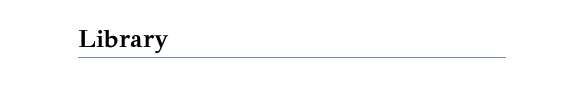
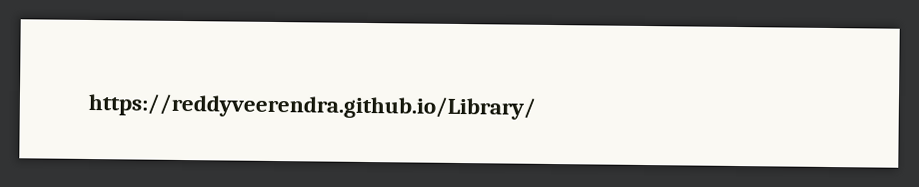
- Library
+ https://reddyveerendra.github.io/Library/

